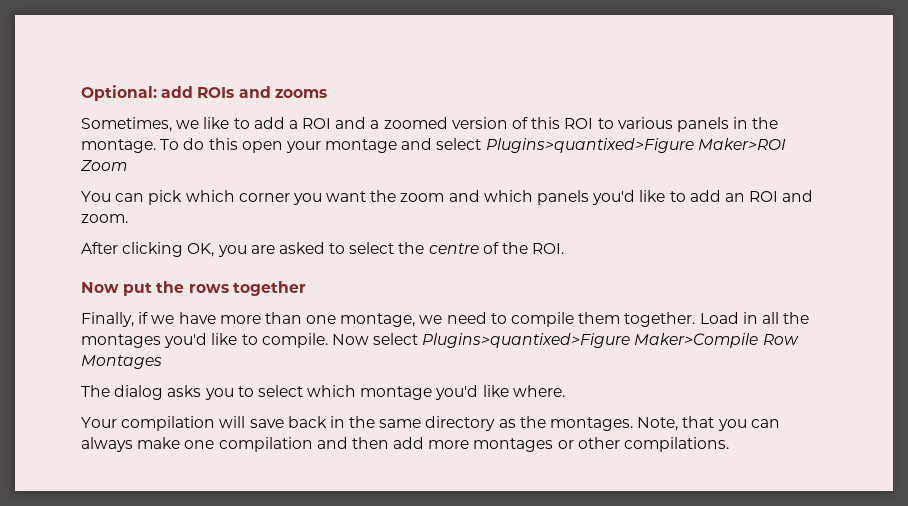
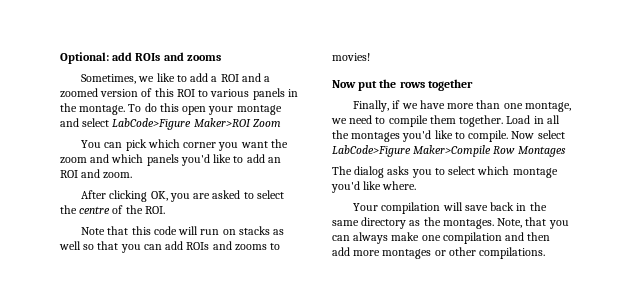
- To do this open your montage and select Plugins>quantixed>Figure Maker>ROI Zoom
+ To do this open your montage and select LabCode>Figure Maker>ROI Zoom
+ Note that this code will run on stacks as well so that you can add ROIs and zooms to movies!
- Now select Plugins>quantixed>Figure Maker>Compile Row Montages
+ Now select LabCode>Figure Maker>Compile Row Montages

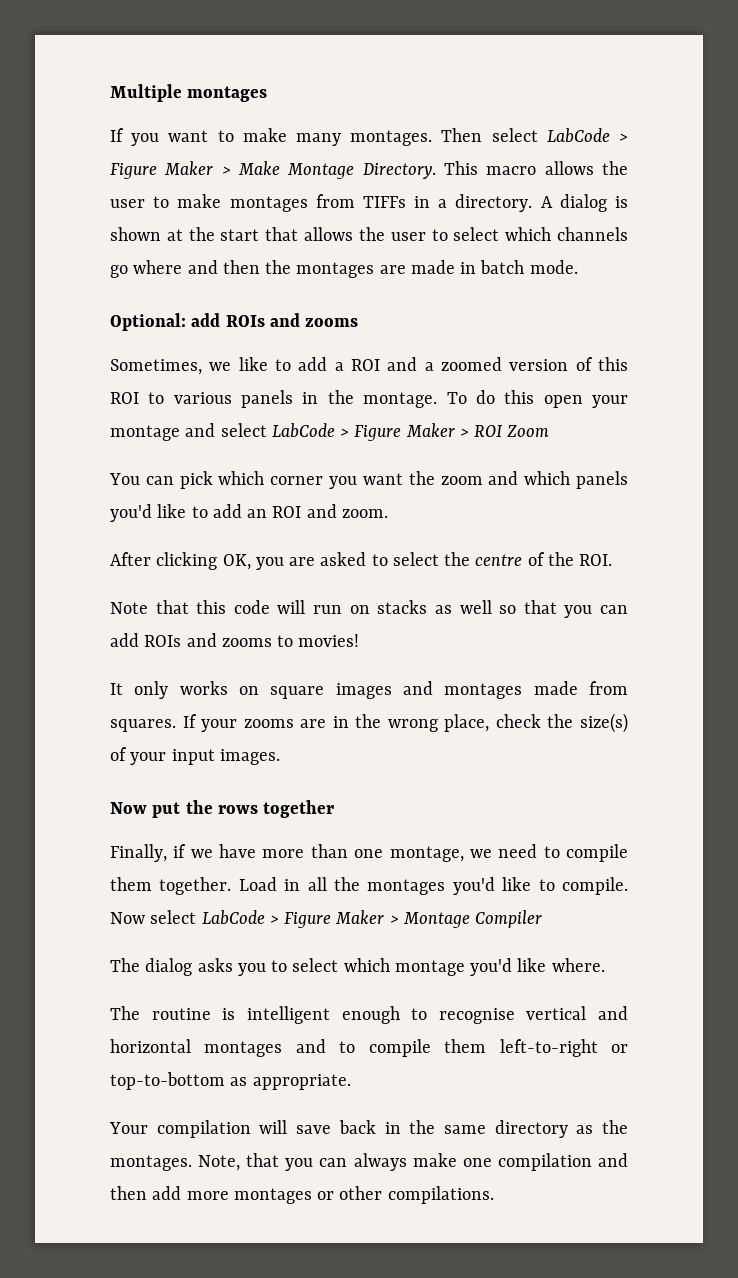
+ Multiple montages
+ If you want to make many montages. Then select LabCode > Figure Maker > Make Montage Directory. This macro allows the user to make montages from TIFFs in a directory. A dialog is shown at the start that allows the user to select which channels go where and then the montages are made in batch mode.
- To do this open your montage and select LabCode>Figure Maker>ROI Zoom
+ To do this open your montage and select LabCode > Figure Maker > ROI Zoom
+ It only works on square images and montages made from squares. If your zooms are in the wrong place, check the size(s) of your input images.
- Now select LabCode>Figure Maker>Compile Row Montages
+ Now select LabCode > Figure Maker > Montage Compiler
+ The routine is intelligent enough to recognise vertical and horizontal montages and to compile them left-to-right or top-to-bottom as appropriate.

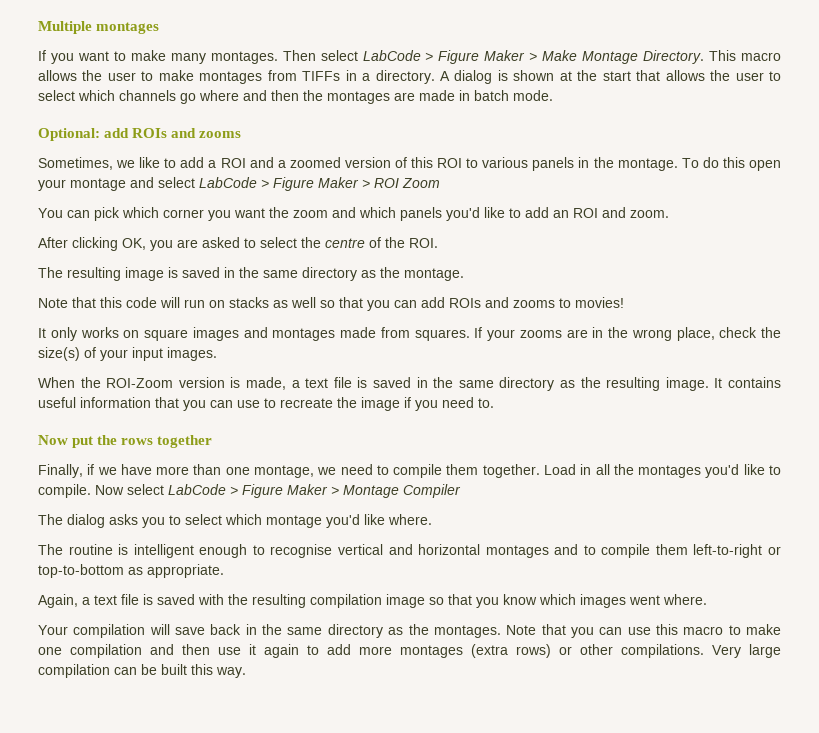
+ The resulting image is saved in the same directory as the montage.
+ When the ROI-Zoom version is made, a text file is saved in the same directory as the resulting image. It contains useful information that you can use to recreate the image if you need to.
+ Again, a text file is saved with the resulting compilation image so that you know which images went where.
- Note, that you can always make one compilation and then add more montages or other compilations.
+ Note that you can use this macro to make one compilation and then use it again to add more montages (extra rows) or other compilations.
+ Very large compilation can be built this way.

